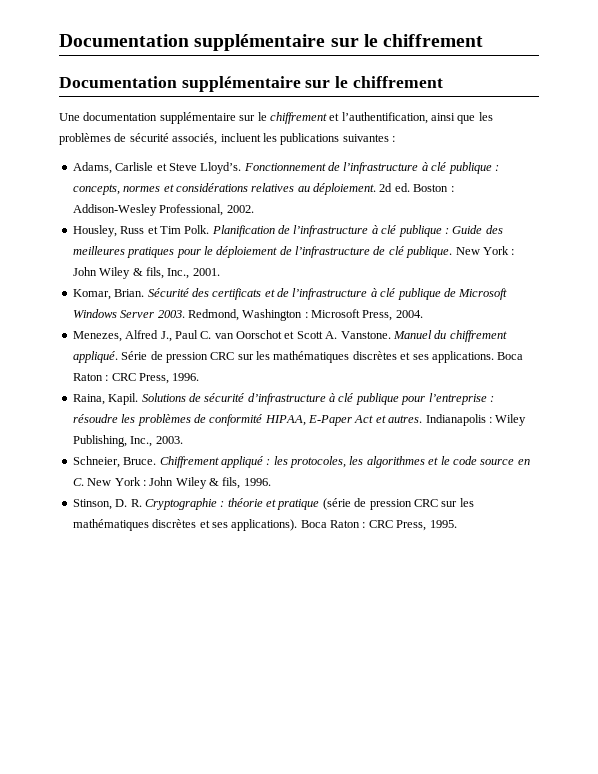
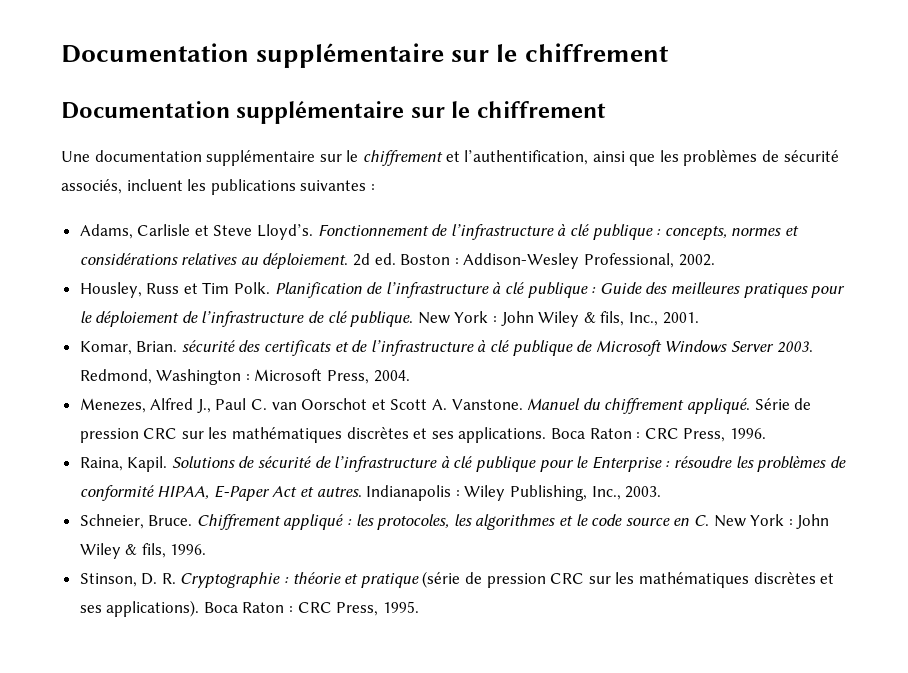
- Komar, Brian. Sécurité des certificats et de l’infrastructure à clé publique de Microsoft Windows Server 2003.
+ Komar, Brian. sécurité des certificats et de l’infrastructure à clé publique de Microsoft Windows Server 2003.
- Solutions de sécurité d’infrastructure à clé publique pour l’entreprise : résoudre les problèmes de conformité HIPAA, E-Paper Act et autres.
+ Solutions de sécurité de l’infrastructure à clé publique pour le Enterprise : résoudre les problèmes de conformité HIPAA, E-Paper Act et autres.

